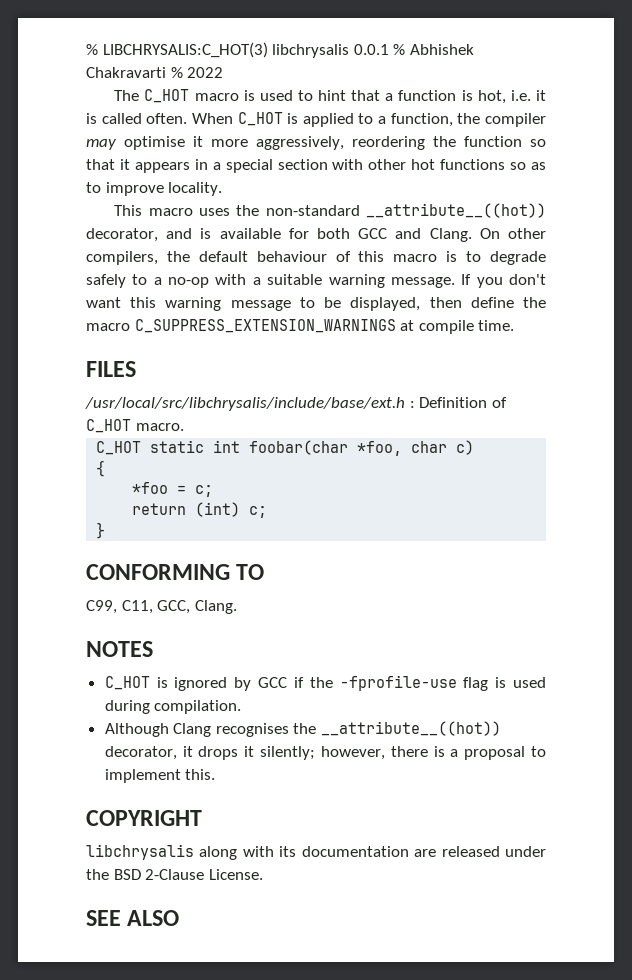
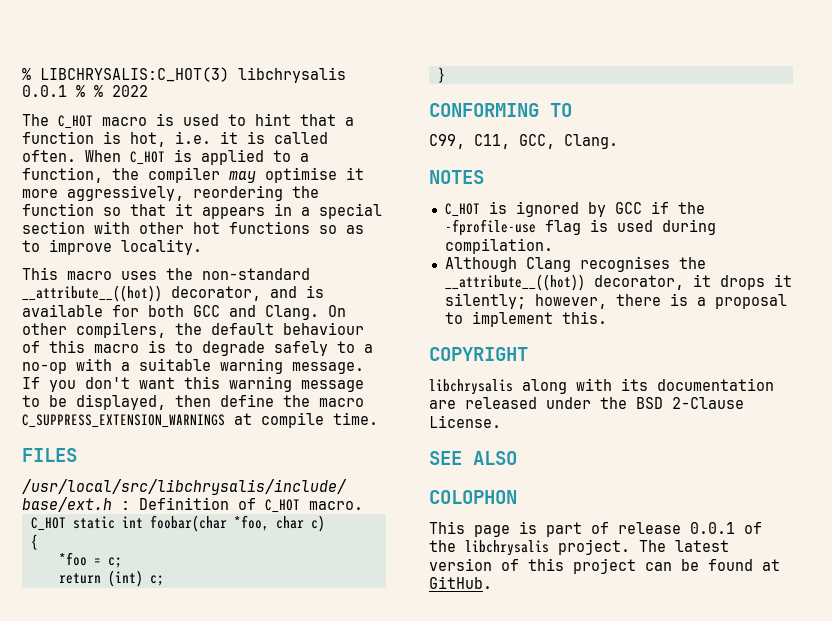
- % LIBCHRYSALIS:C_HOT(3) libchrysalis 0.0.1 % Abhishek Chakravarti % 2022
+ % LIBCHRYSALIS:C_HOT(3) libchrysalis 0.0.1 % % 2022
+ COLOPHON
+ This page is part of release 0.0.1 of the libchrysalis project. The latest version of this project can be found at GitHub.

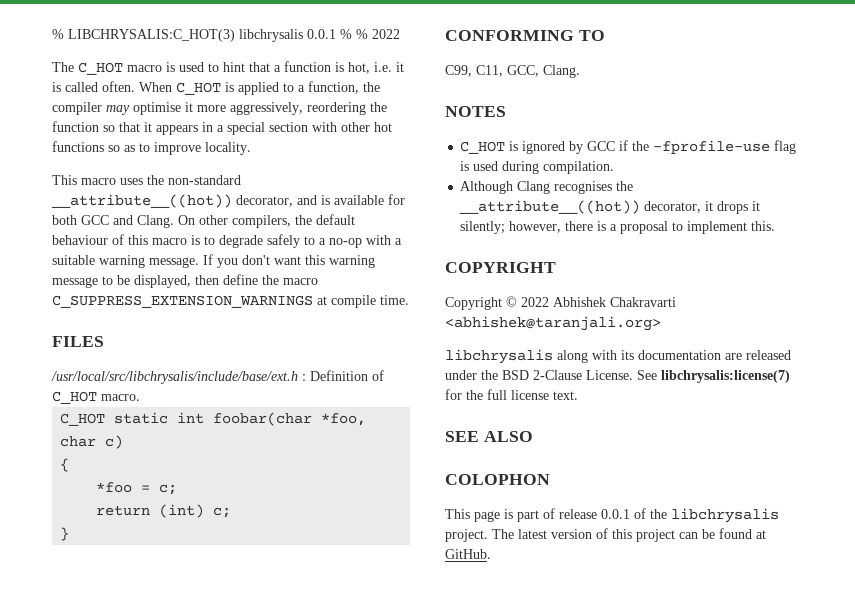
+ Copyright © 2022 Abhishek Chakravarti <abhishek@taranjali.org>
+ See libchrysalis:license(7) for the full license text.

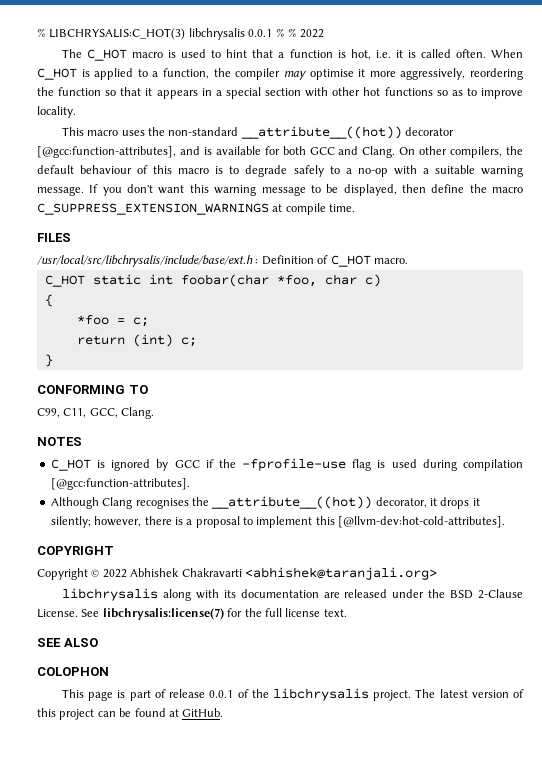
- This macro uses the non-standard __attribute__((hot)) decorator, and is available for both GCC and Clang.
+ This macro uses the non-standard __attribute__((hot)) decorator [@gcc:function-attributes], and is available for both GCC and Clang.
- C_HOT is ignored by GCC if the -fprofile-use flag is used during compilation.
+ C_HOT is ignored by GCC if the -fprofile-use flag is used during compilation [@gcc:function-attributes].
- Although Clang recognises the __attribute__((hot)) decorator, it drops it silently; however, there is a proposal to implement this.
+ Although Clang recognises the __attribute__((hot)) decorator, it drops it silently; however, there is a proposal to implement this [@llvm-dev:hot-cold-attributes].

